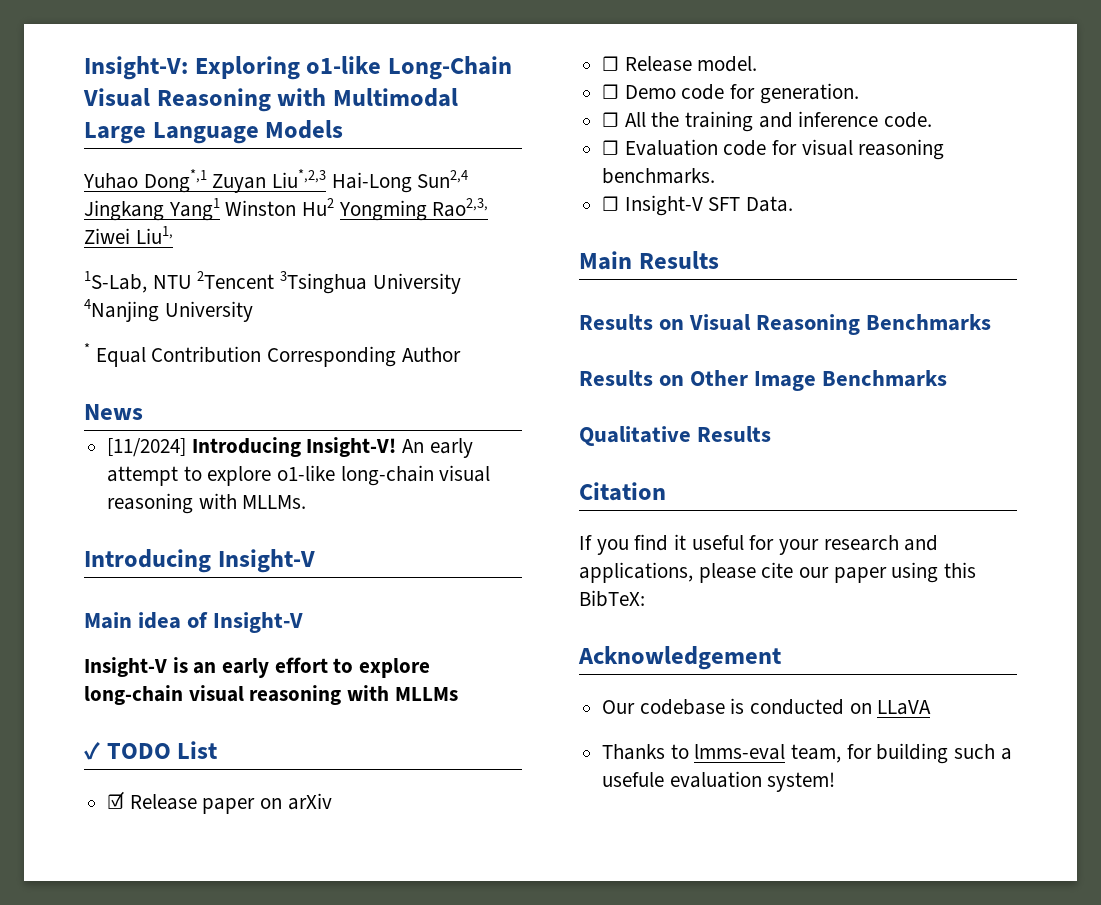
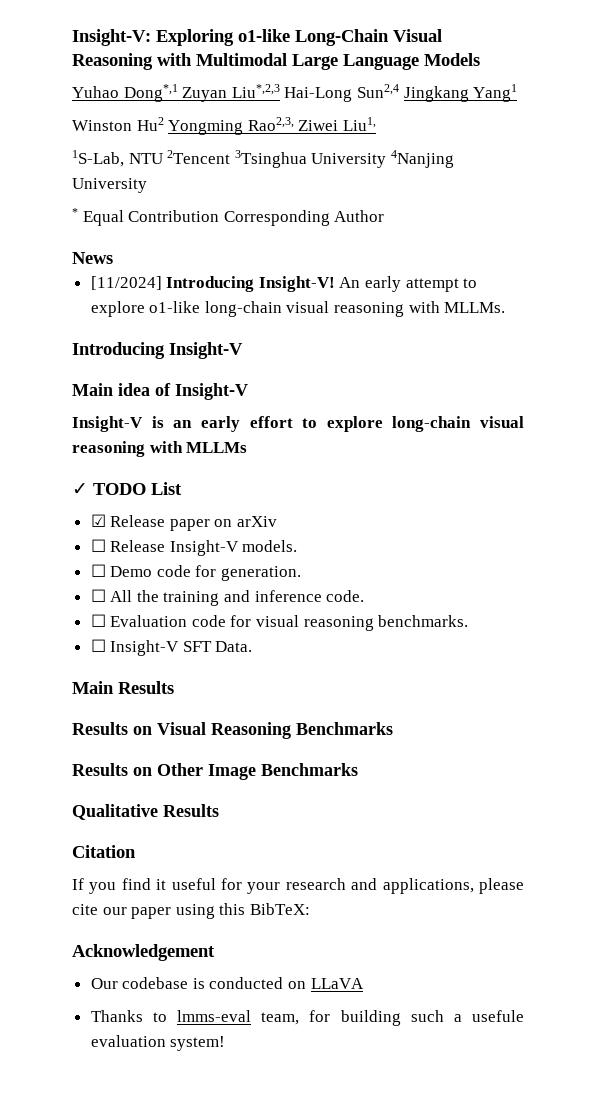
- Yuhao Dong*,1 Zuyan Liu*,2,3 Hai-Long Sun2,4 Jingkang Yang1 Winston Hu2 Yongming Rao2,3, Ziwei Liu1,
+ Yuhao Dong*,1 Zuyan Liu*,2,3 Hai-Long Sun2,4 Jingkang Yang1
+ Winston Hu2 Yongming Rao2,3, Ziwei Liu1,
- ☐ Release model.
+ ☐ Release Insight-V models.

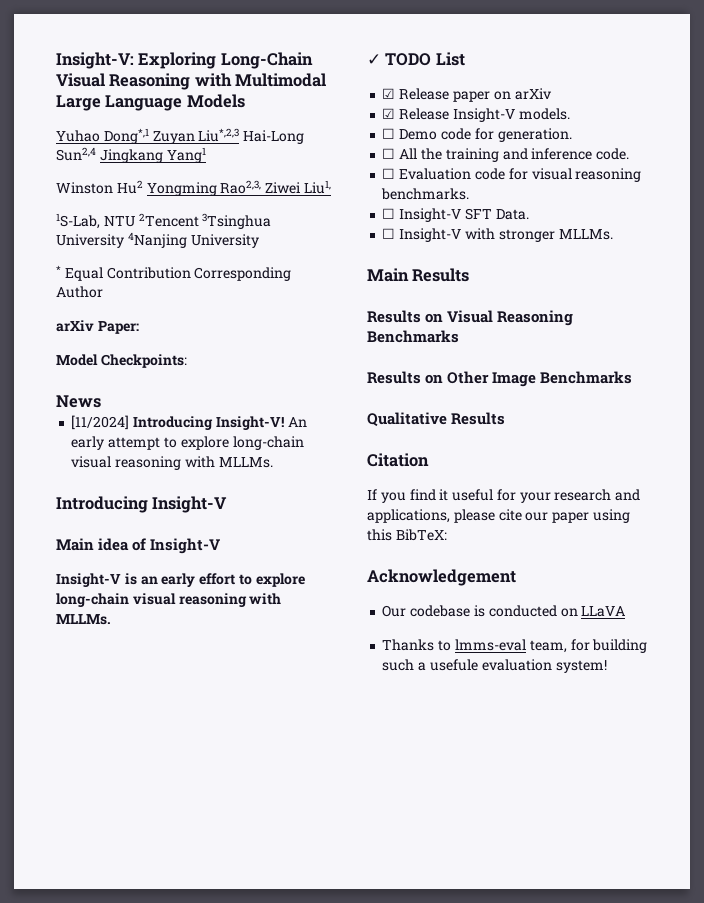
- Insight-V: Exploring o1-like Long-Chain Visual Reasoning with Multimodal Large Language Models
+ Insight-V: Exploring Long-Chain Visual Reasoning with Multimodal Large Language Models
+ arXiv Paper:
+ Model Checkpoints:
- An early attempt to explore o1-like long-chain visual reasoning with MLLMs.
+ An early attempt to explore long-chain visual reasoning with MLLMs.
- Insight-V is an early effort to explore long-chain visual reasoning with MLLMs
+ Insight-V is an early effort to explore long-chain visual reasoning with MLLMs.
- ☐ Release Insight-V models.
+ ☑ Release Insight-V models.
+ ☐ Insight-V with stronger MLLMs.

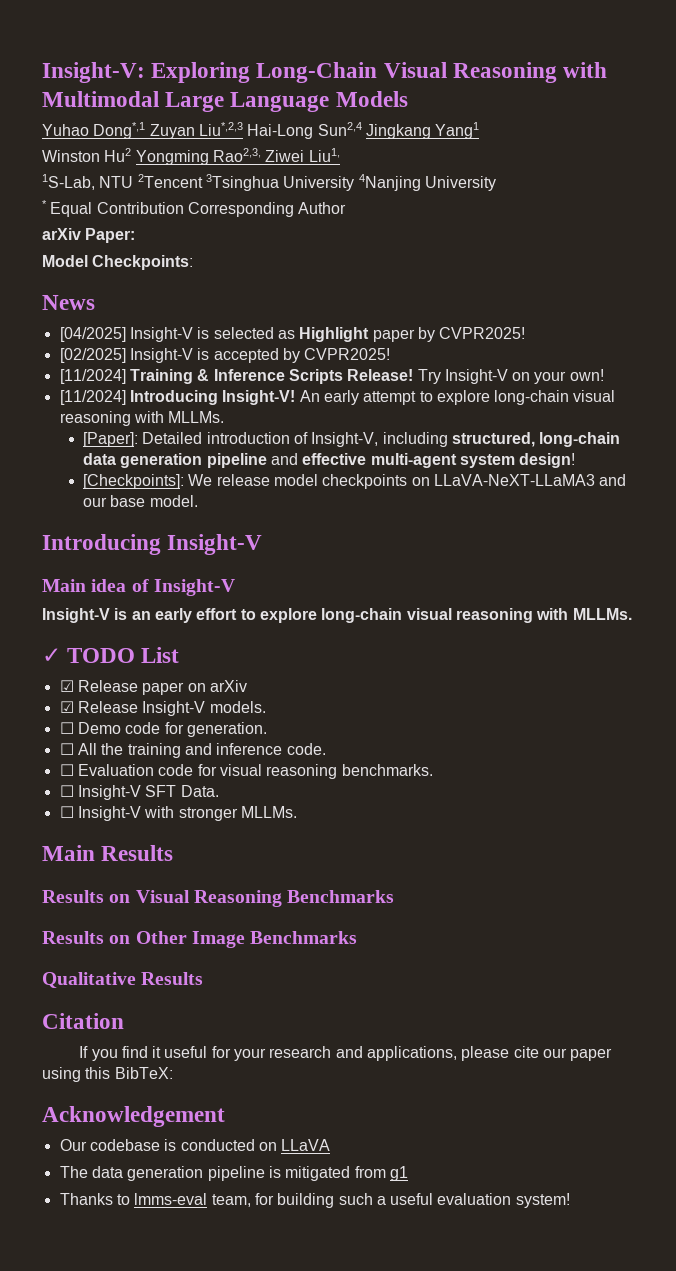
+ [04/2025] Insight-V is selected as Highlight paper by CVPR2025!
+ [02/2025] Insight-V is accepted by CVPR2025!
+ [11/2024] Training & Inference Scripts Release! Try Insight-V on your own!
+ [Paper]: Detailed introduction of Insight-V, including structured, long-chain data generation pipeline and effective multi-agent system design!
+ [Checkpoints]: We release model checkpoints on LLaVA-NeXT-LLaMA3 and our base model.
+ The data generation pipeline is mitigated from g1
- Thanks to lmms-eval team, for building such a usefule evaluation system!
+ Thanks to lmms-eval team, for building such a useful evaluation system!

